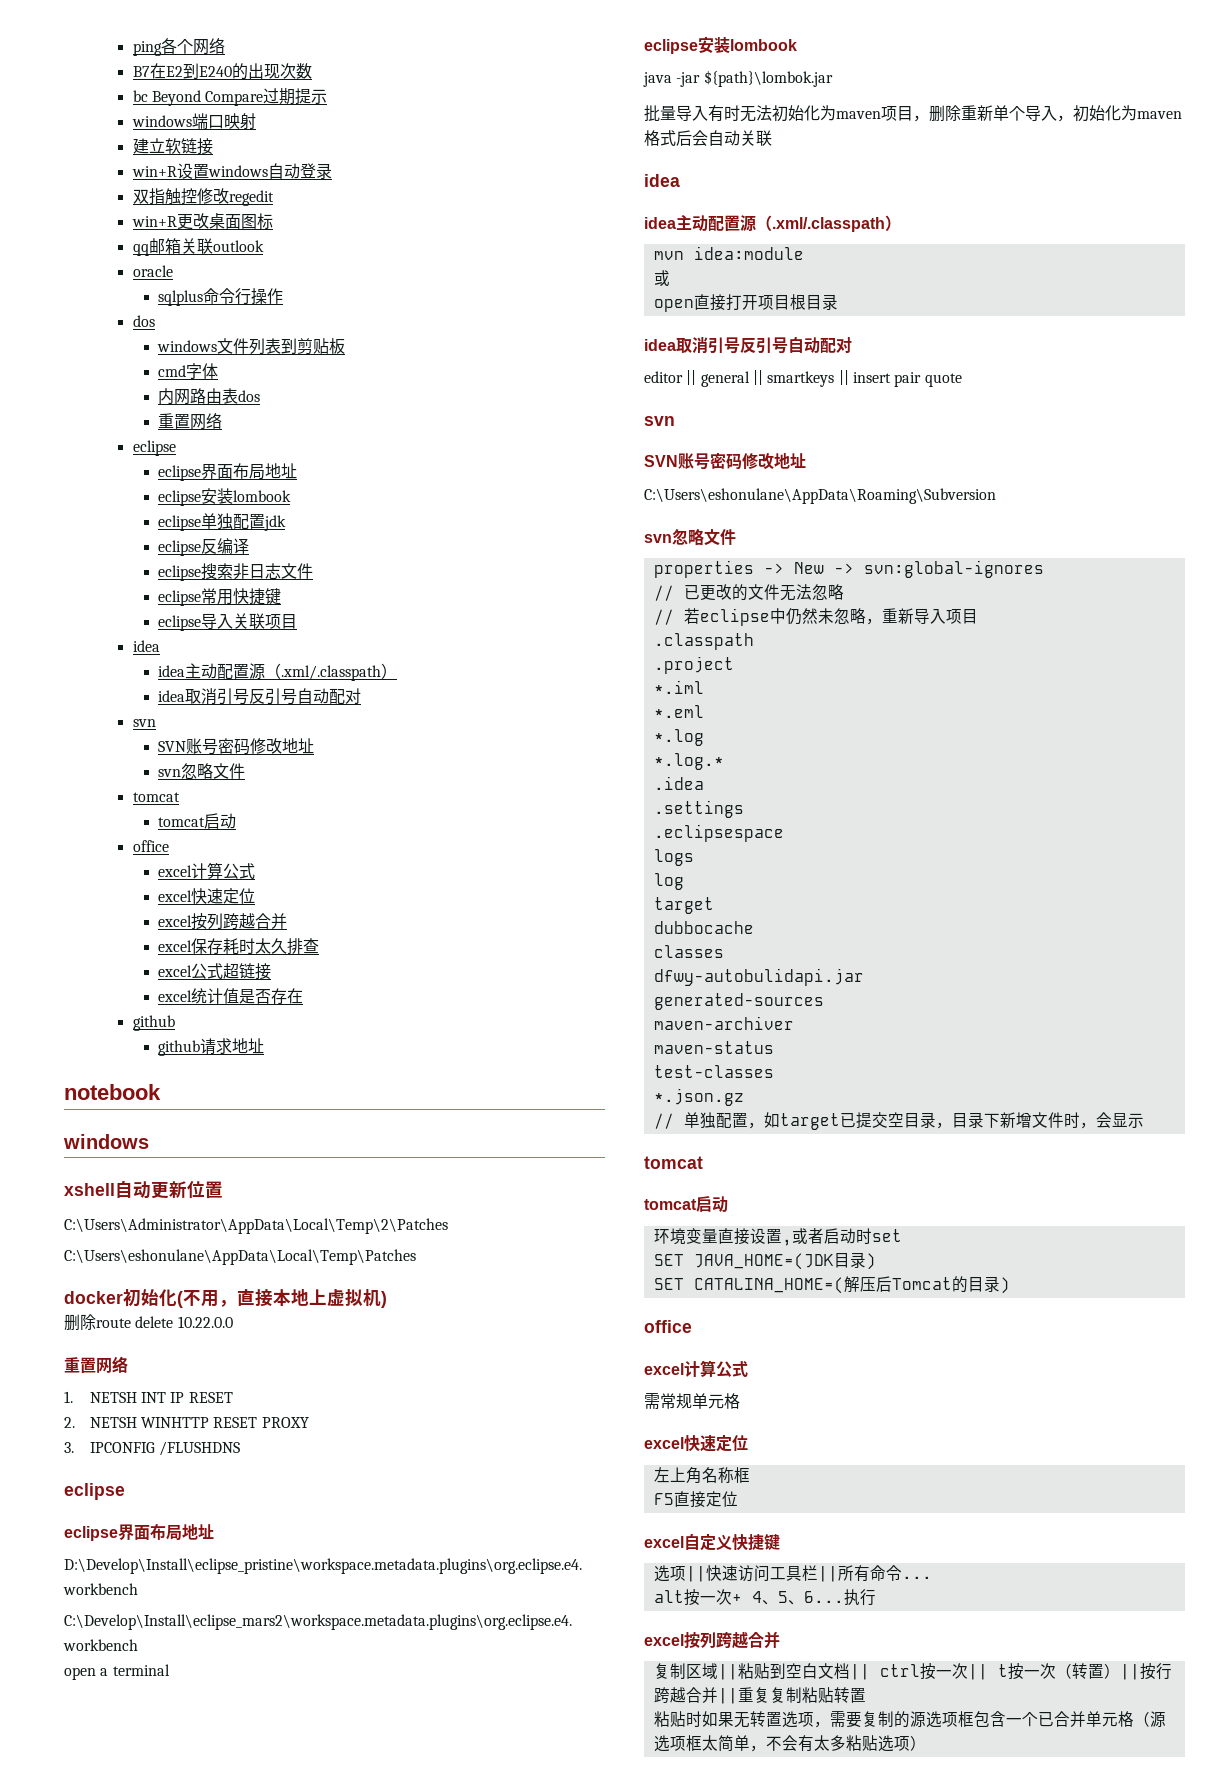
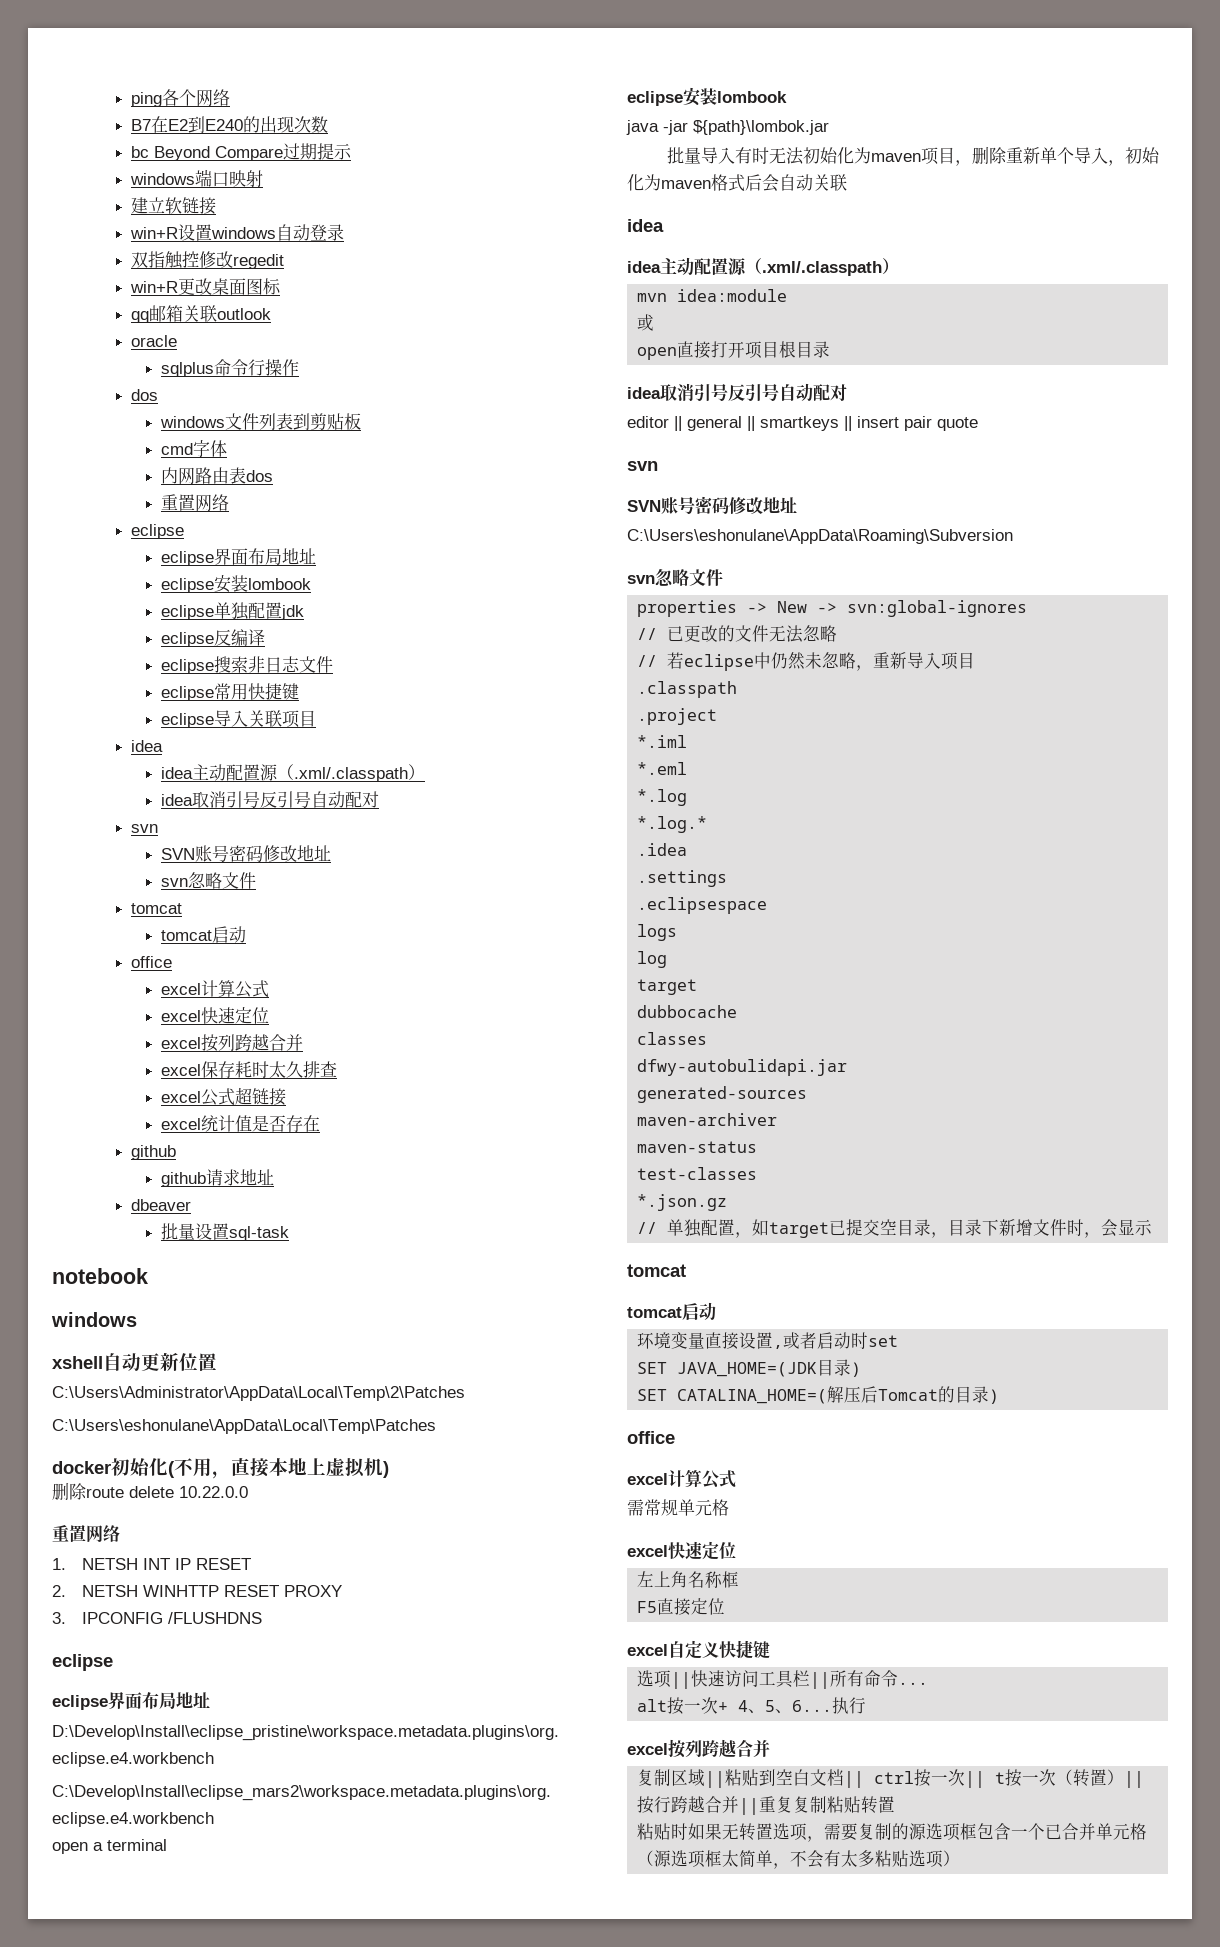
+ dbeaver
+ 批量设置sql-task

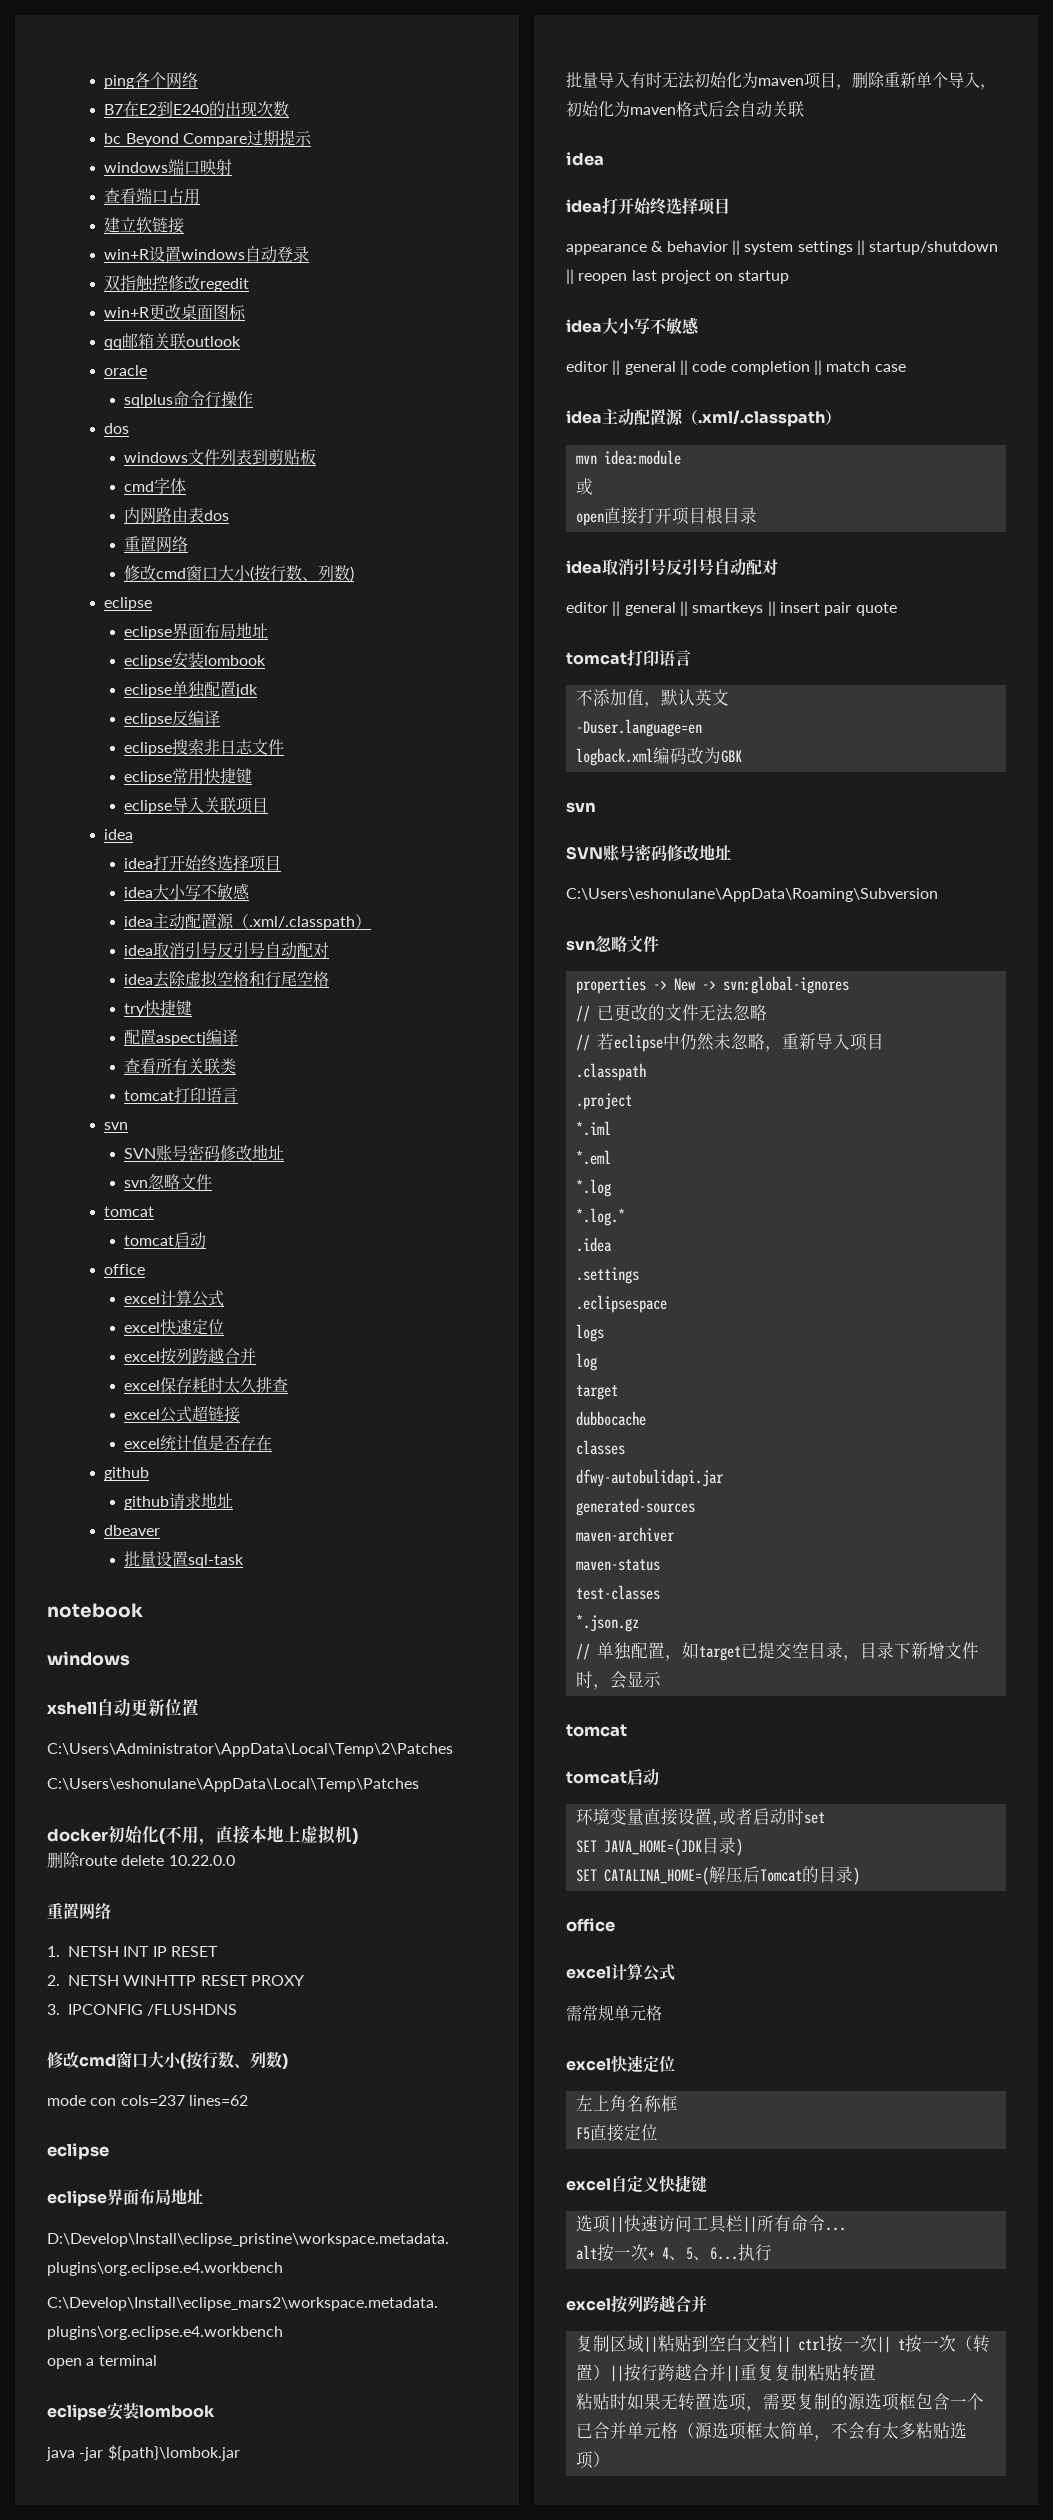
+ 查看端口占用
  内网路由表dos
  重置网络
+ 修改cmd窗口大小(按行数、列数)
  eclipse导入关联项目
  idea
+ idea打开始终选择项目
+ idea大小写不敏感
+ idea去除虚拟空格和行尾空格
+ try快捷键
+ 配置aspectj编译
+ 查看所有关联类
+ tomcat打印语言
  3. IPCONFIG /FLUSHDNS
+ 修改cmd窗口大小(按行数、列数)
+ mode con cols=237 lines=62
  批量导入有时无法初始化为maven项目，删除重新单个导入，初始化为maven格式后会自动关联
  idea
+ idea打开始终选择项目
+ appearance & behavior || system settings || startup/shutdown || reopen last project on startup
+ idea大小写不敏感
+ editor || general || code completion || match case
  editor || general || smartkeys || insert pair quote
+ tomcat打印语言
+ 不添加值，默认英文
+ -Duser.language=en
+ logback.xml编码改为GBK

